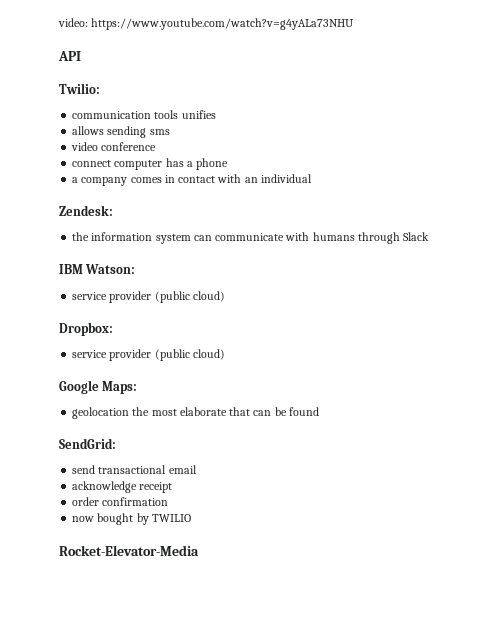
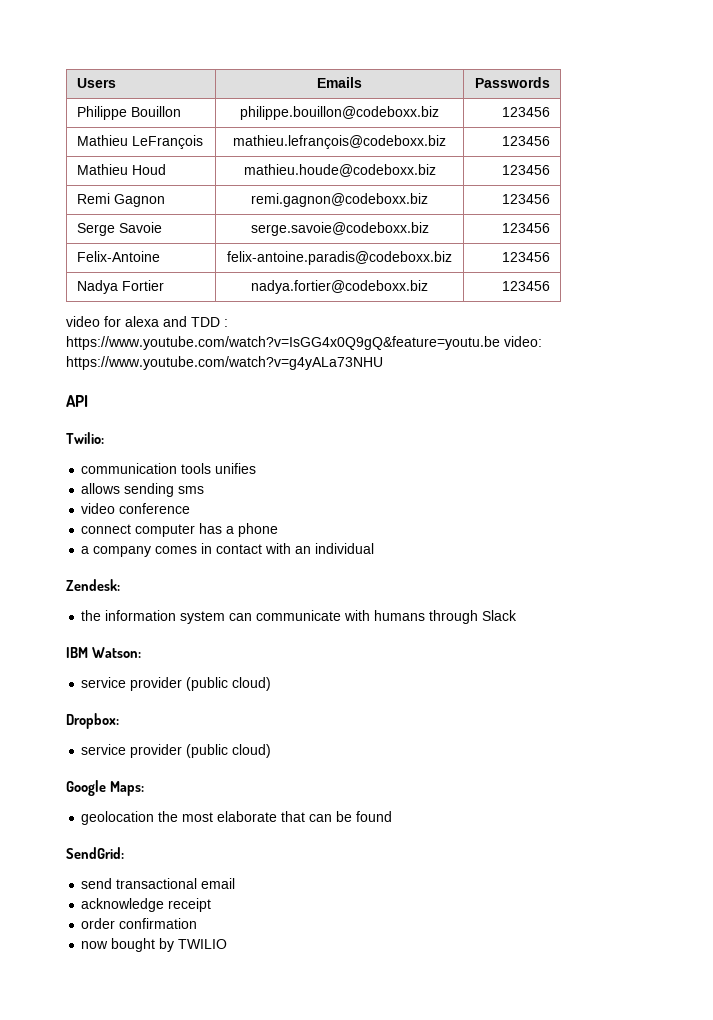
- video: https://www.youtube.com/watch?v=g4yALa73NHU
+ Users | Emails | Passwords
+ Philippe Bouillon | philippe.bouillon@codeboxx.biz | 123456
+ Mathieu LeFrançois | mathieu.lefrançois@codeboxx.biz | 123456
+ Mathieu Houd | mathieu.houde@codeboxx.biz | 123456
+ Remi Gagnon | remi.gagnon@codeboxx.biz | 123456
+ Serge Savoie | serge.savoie@codeboxx.biz | 123456
+ Felix-Antoine | felix-antoine.paradis@codeboxx.biz | 123456
+ Nadya Fortier | nadya.fortier@codeboxx.biz | 123456
+ video for alexa and TDD : https://www.youtube.com/watch?v=IsGG4x0Q9gQ&feature=youtu.be video: https://www.youtube.com/watch?v=g4yALa73NHU
- Rocket-Elevator-Media

